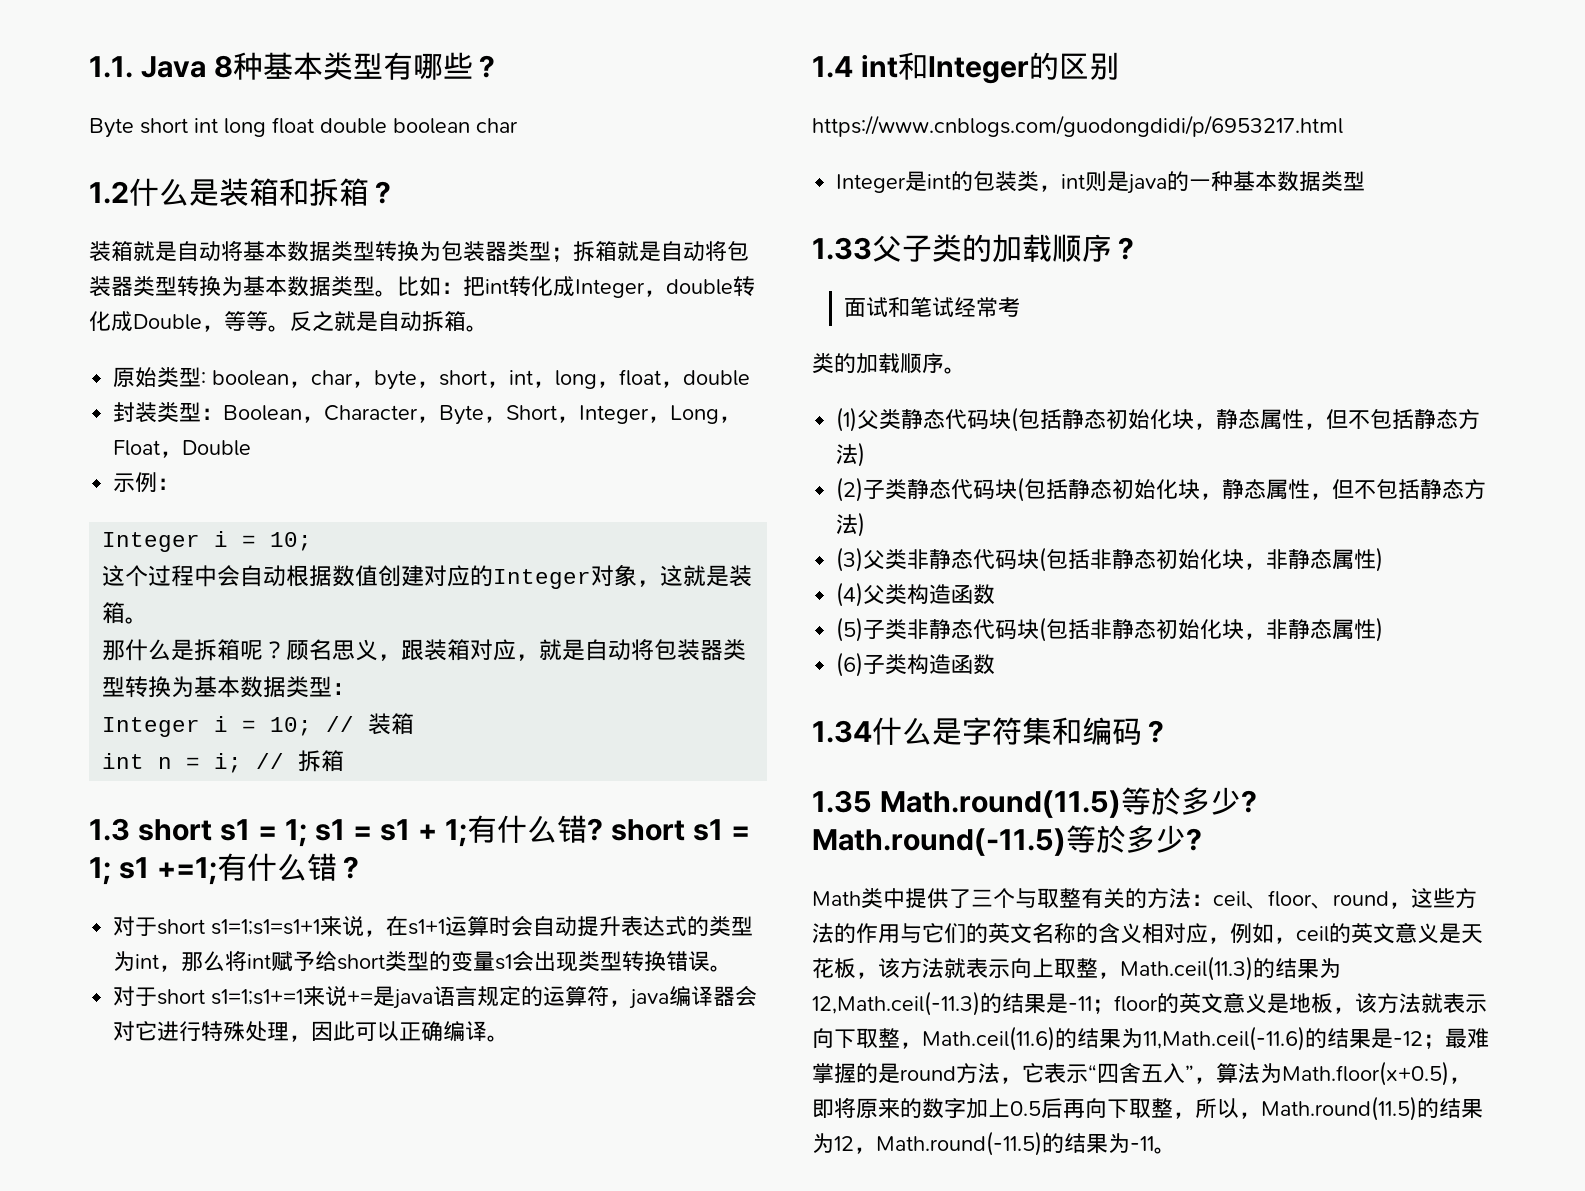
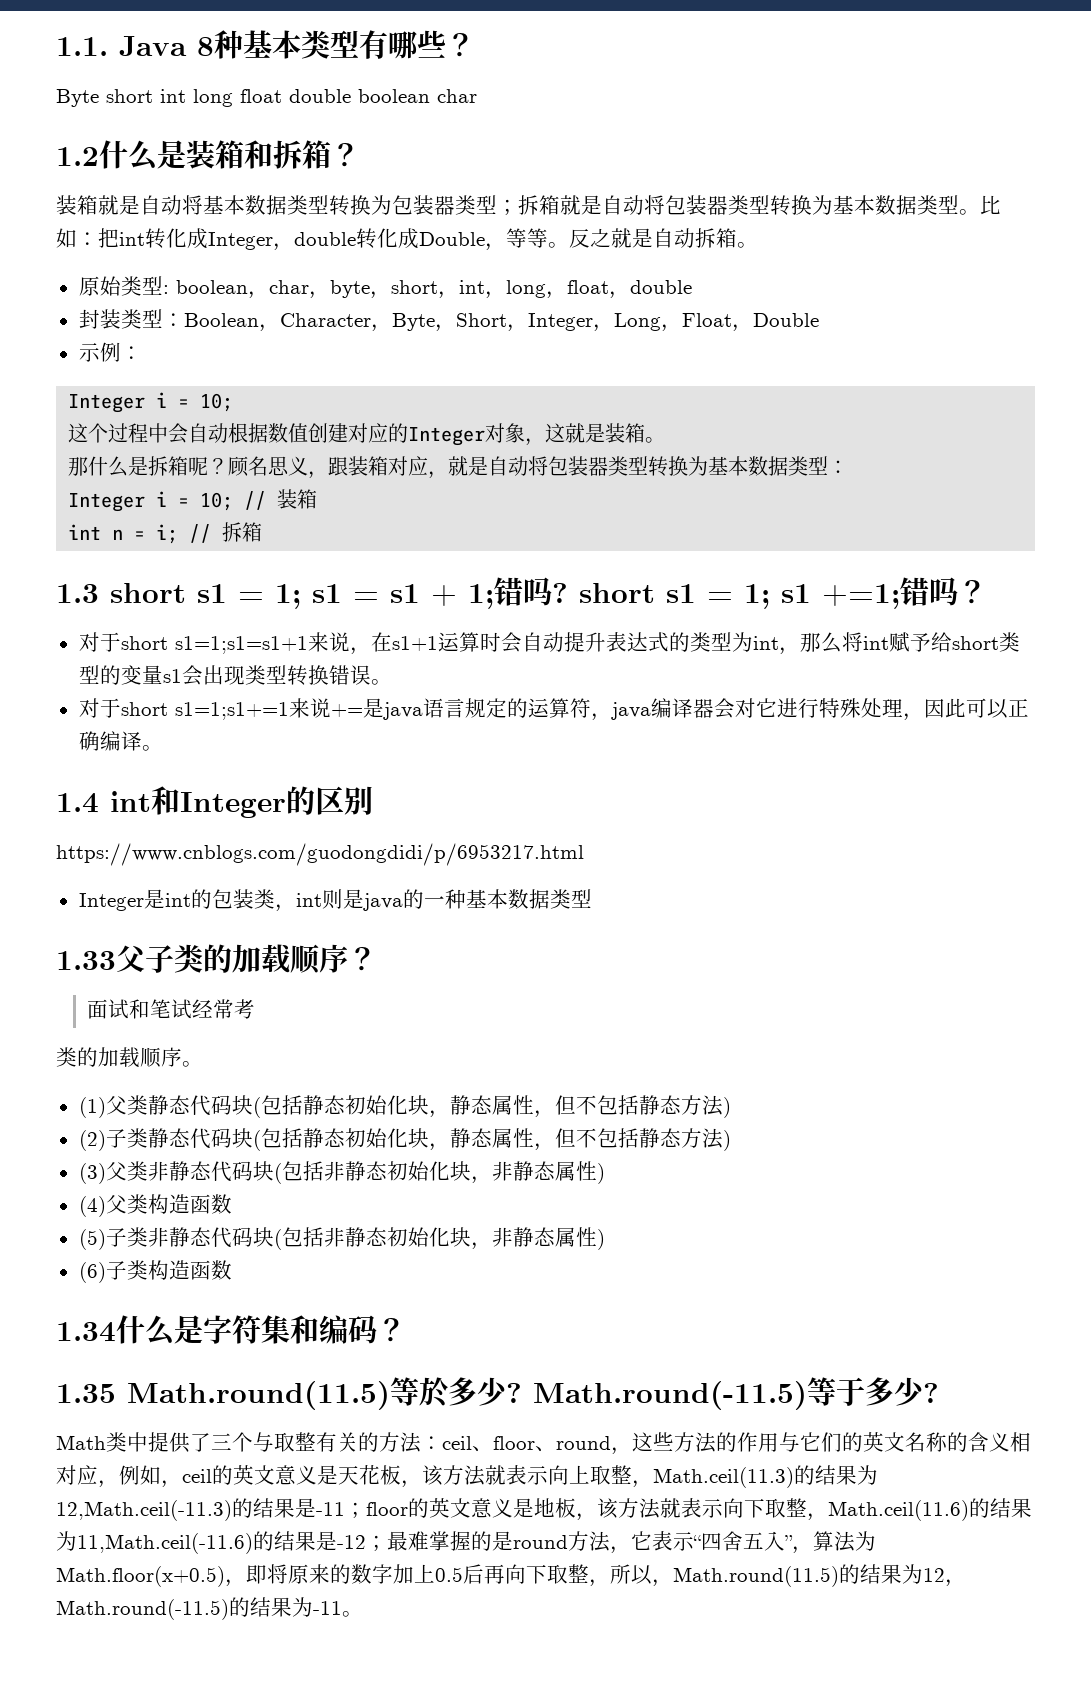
- 1.3 short s1 = 1; s1 = s1 + 1;有什么错? short s1 = 1; s1 +=1;有什么错？
+ 1.3 short s1 = 1; s1 = s1 + 1;错吗? short s1 = 1; s1 +=1;错吗？
- Math.round(-11.5)等於多少?
+ Math.round(-11.5)等于多少?

